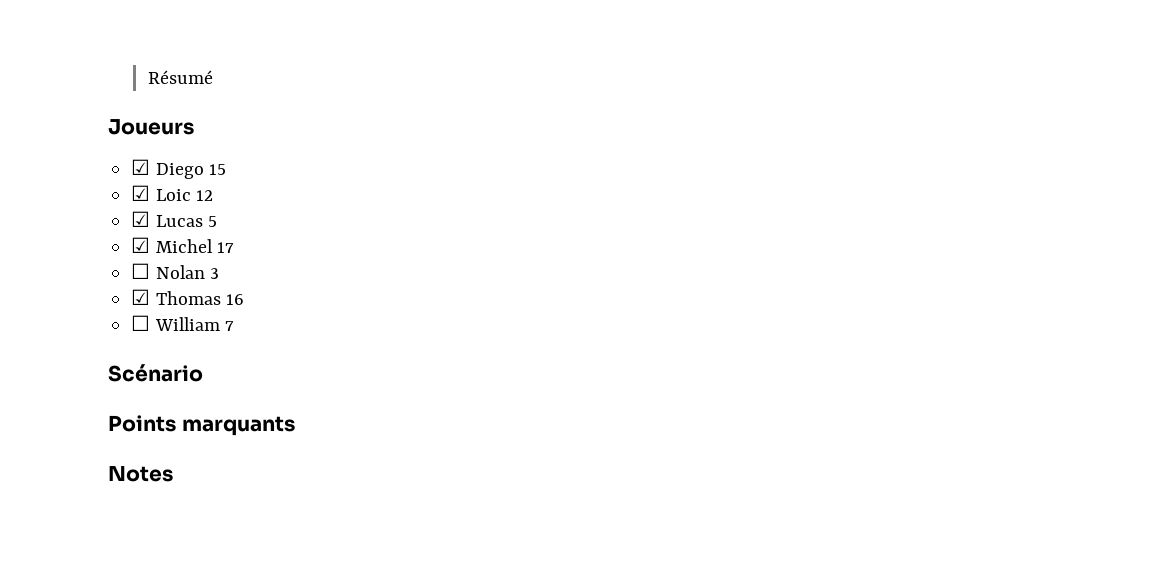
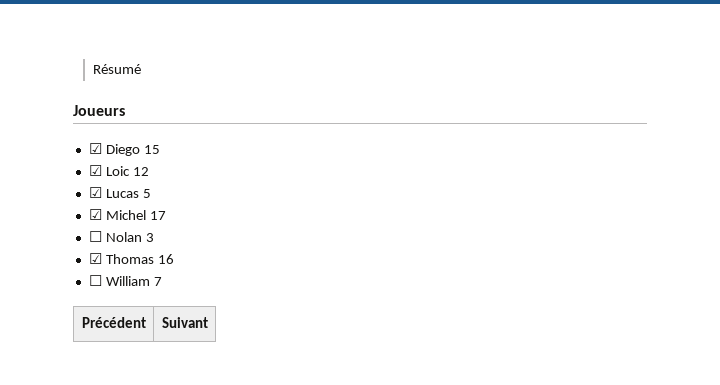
- Scénario
- Points marquants
- Notes
+ Précédent | Suivant

